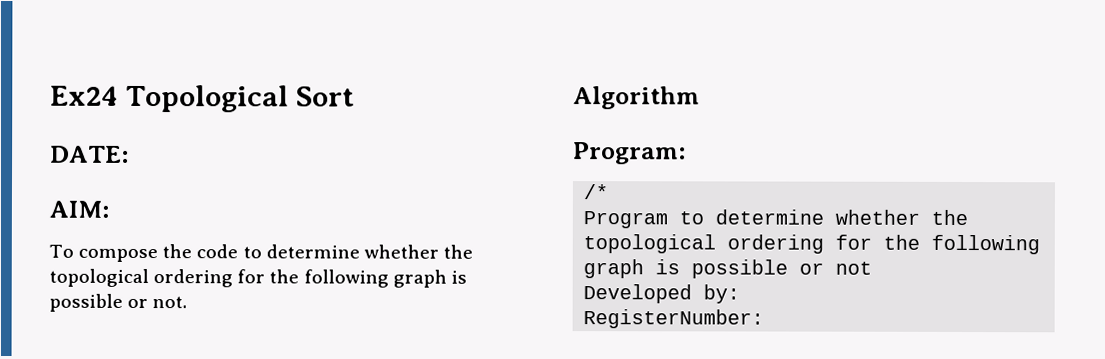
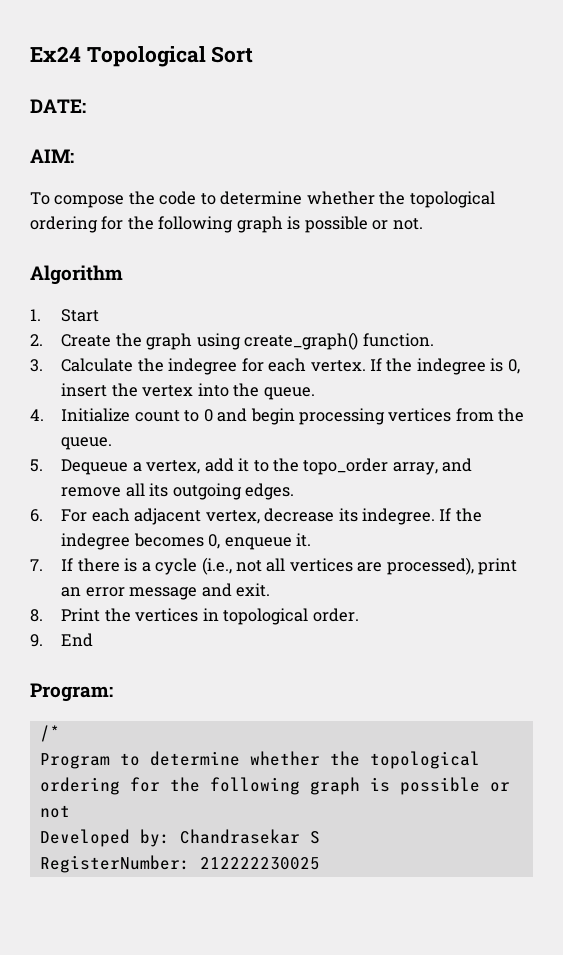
+ 1. Start
+ 2. Create the graph using create_graph() function.
+ 3. Calculate the indegree for each vertex. If the indegree is 0, insert the vertex into the queue.
+ 4. Initialize count to 0 and begin processing vertices from the queue.
+ 5. Dequeue a vertex, add it to the topo_order array, and remove all its outgoing edges.
+ 6. For each adjacent vertex, decrease its indegree. If the indegree becomes 0, enqueue it.
+ 7. If there is a cycle (i.e., not all vertices are processed), print an error message and exit.
+ 8. Print the vertices in topological order.
+ 9. End
- Developed by:
+ Developed by: Chandrasekar S
- RegisterNumber:
+ RegisterNumber: 212222230025

